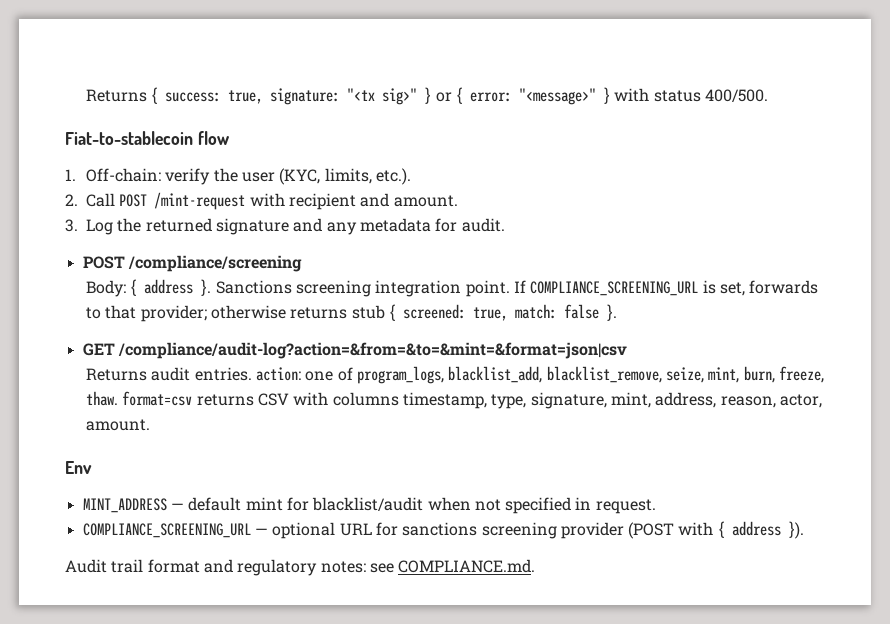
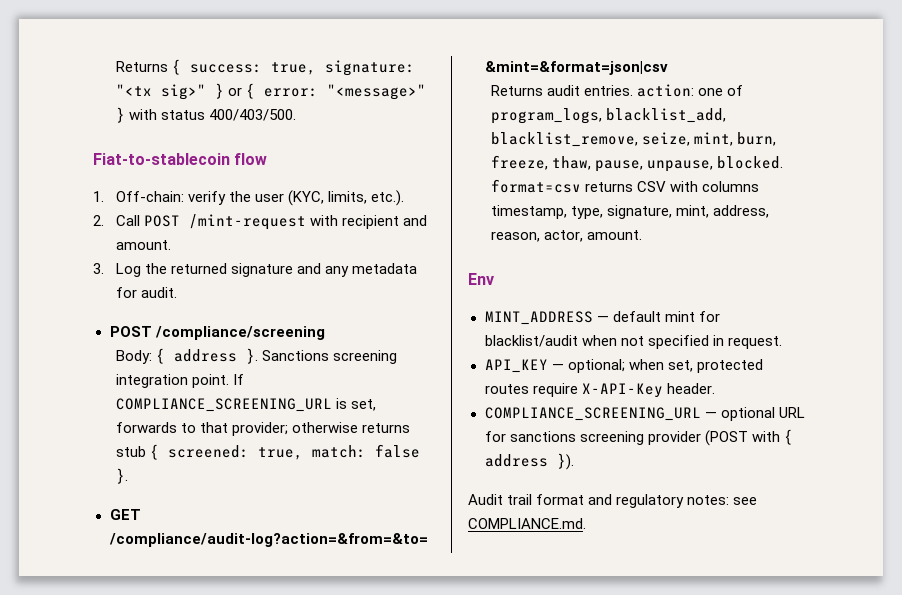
- Returns { success: true, signature: "<tx sig>" } or { error: "<message>" } with status 400/500.
+ Returns { success: true, signature: "<tx sig>" } or { error: "<message>" } with status 400/403/500.
- Returns audit entries. action: one of program_logs, blacklist_add, blacklist_remove, seize, mint, burn, freeze, thaw. format=csv returns CSV with columns timestamp, type, signature, mint, address, reason, actor, amount.
+ Returns audit entries. action: one of program_logs, blacklist_add, blacklist_remove, seize, mint, burn, freeze, thaw, pause, unpause, blocked. format=csv returns CSV with columns timestamp, type, signature, mint, address, reason, actor, amount.
+ API_KEY — optional; when set, protected routes require X-API-Key header.

